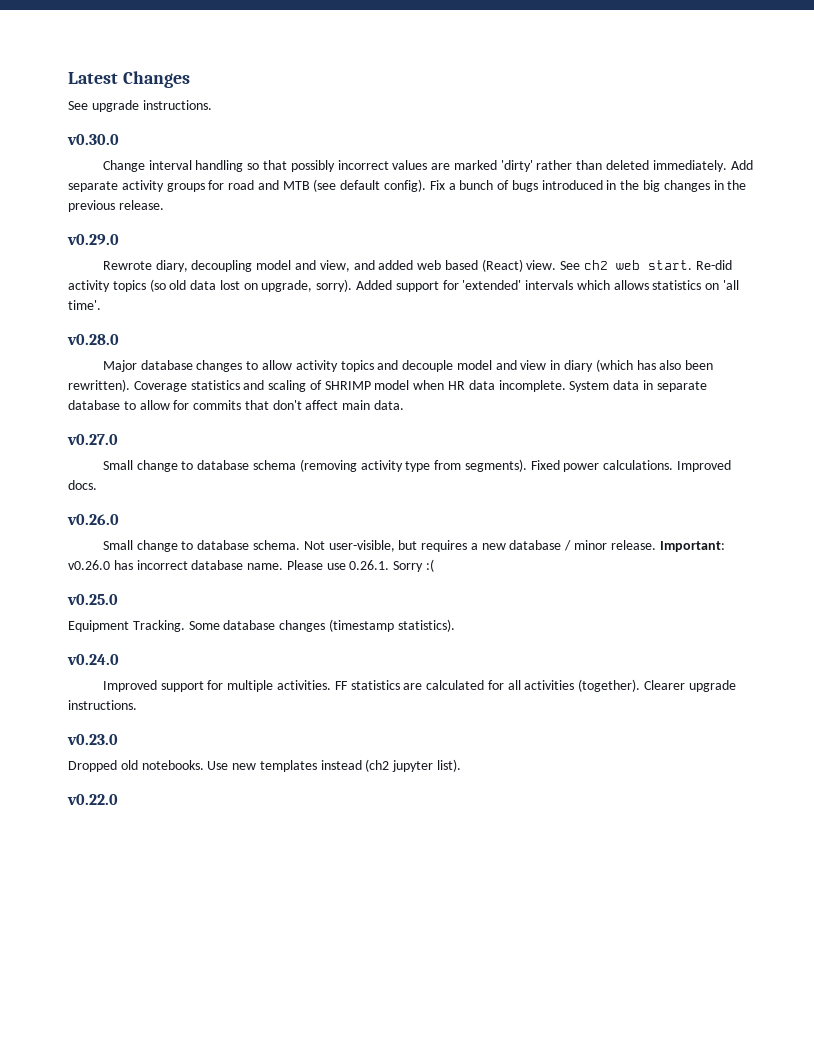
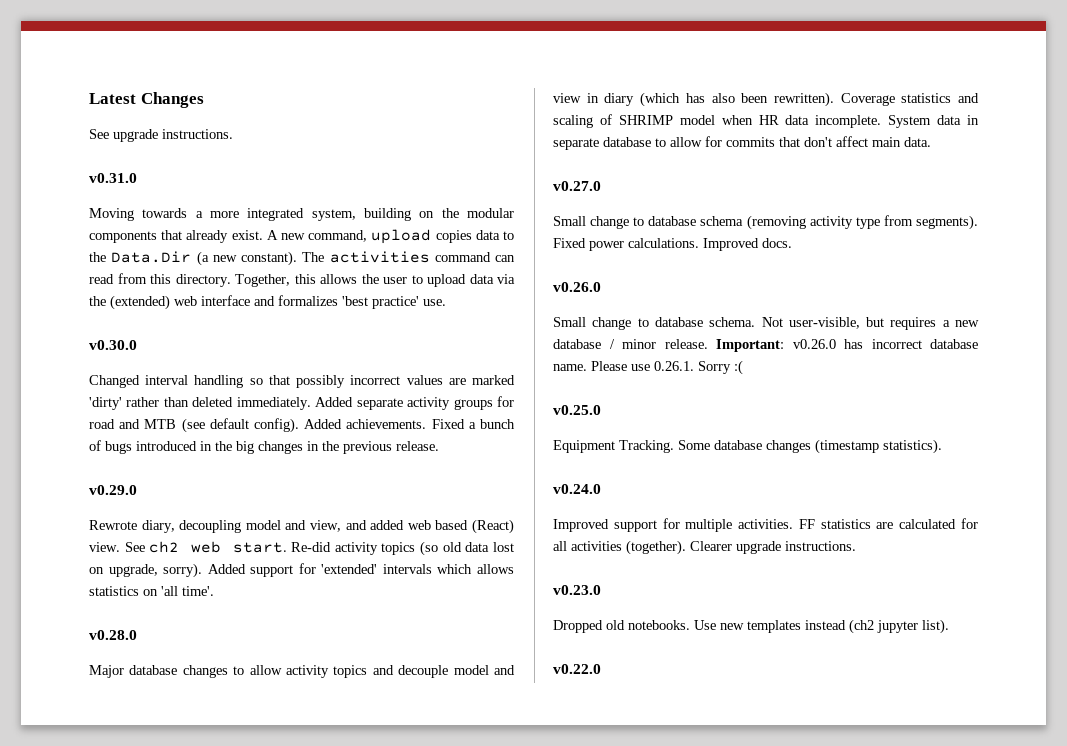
+ v0.31.0
+ Moving towards a more integrated system, building on the modular components that already exist. A new command, upload copies data to the Data.Dir (a new constant). The activities command can read from this directory. Together, this allows the user to upload data via the (extended) web interface and formalizes 'best practice' use.
- Change interval handling so that possibly incorrect values are marked 'dirty' rather than deleted immediately.
+ Changed interval handling so that possibly incorrect values are marked 'dirty' rather than deleted immediately.
- Add separate activity groups for road and MTB (see default config).
+ Added separate activity groups for road and MTB (see default config).
- Fix a bunch of bugs introduced in the big changes in the previous release.
+ Added achievements. Fixed a bunch of bugs introduced in the big changes in the previous release.

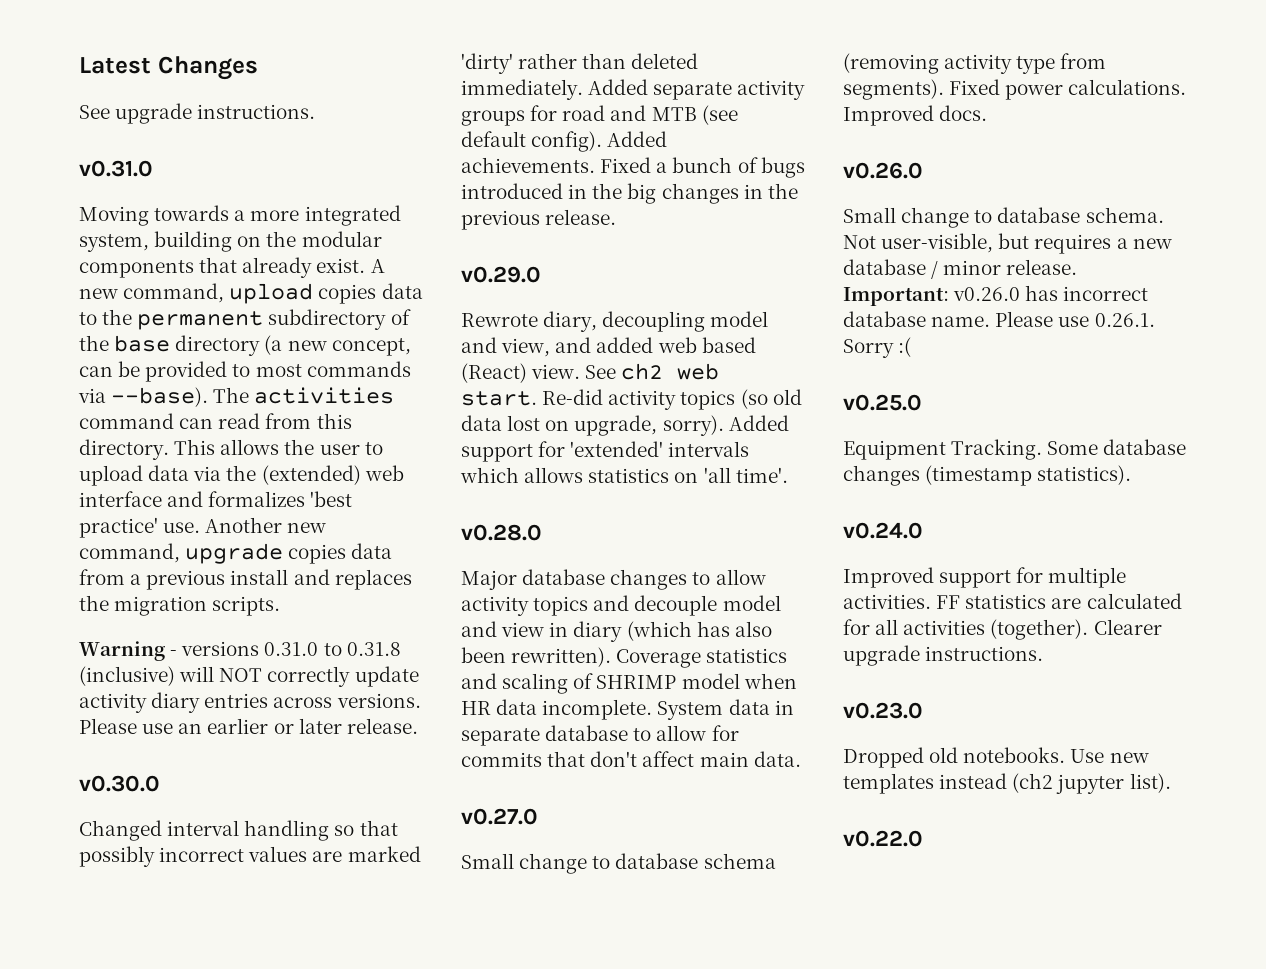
- A new command, upload copies data to the Data.Dir (a new constant).
+ A new command, upload copies data to the permanent subdirectory of the base directory (a new concept, can be provided to most commands via --base).
- Together, this allows the user to upload data via the (extended) web interface and formalizes 'best practice' use.
+ This allows the user to upload data via the (extended) web interface and formalizes 'best practice' use. Another new command, upgrade copies data from a previous install and replaces the migration scripts.
+ Warning - versions 0.31.0 to 0.31.8 (inclusive) will NOT correctly update activity diary entries across versions. Please use an earlier or later release.

